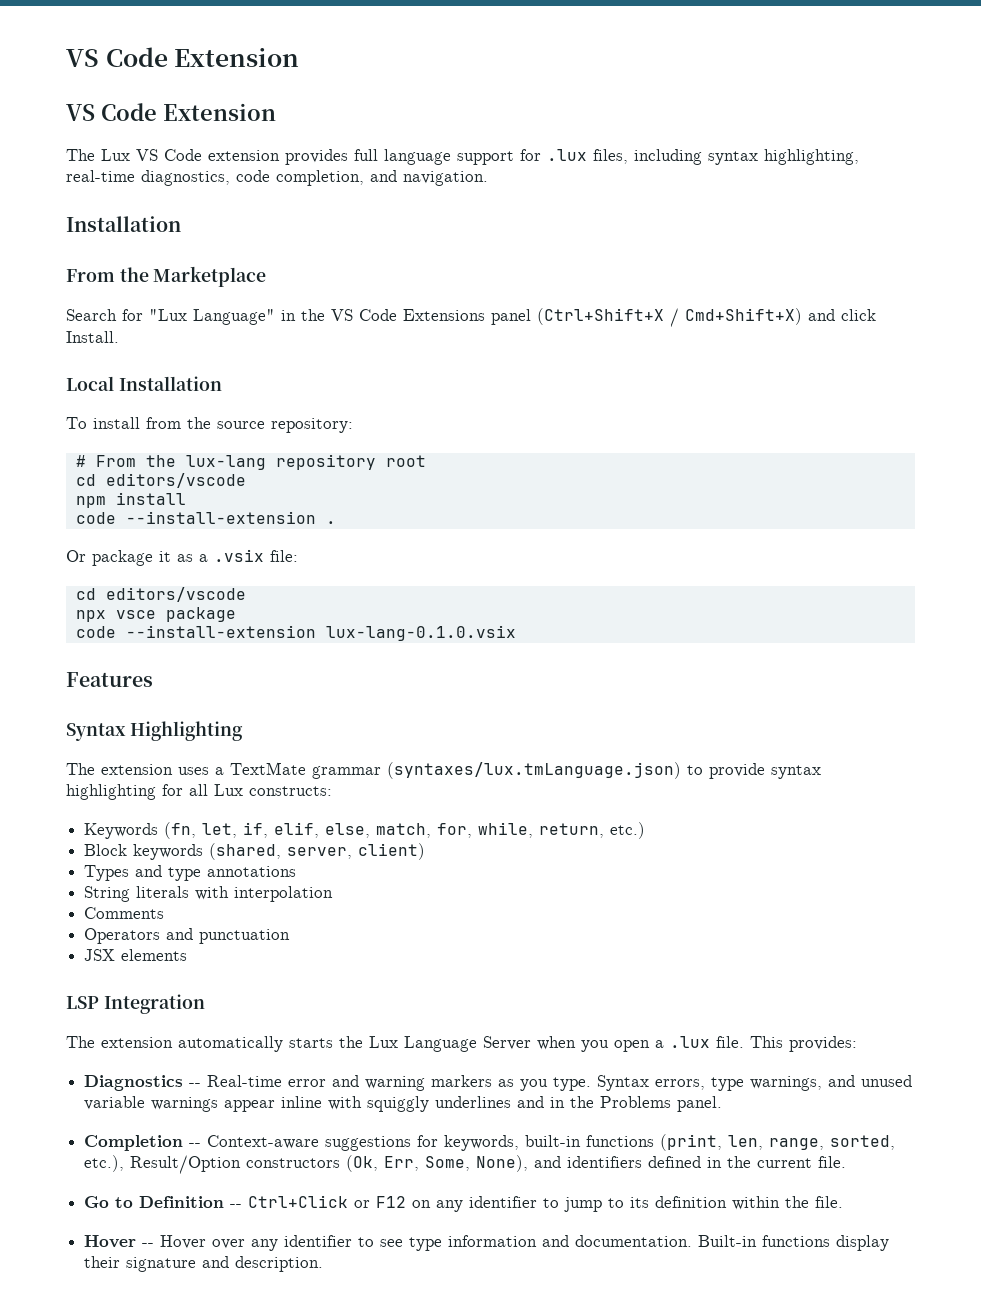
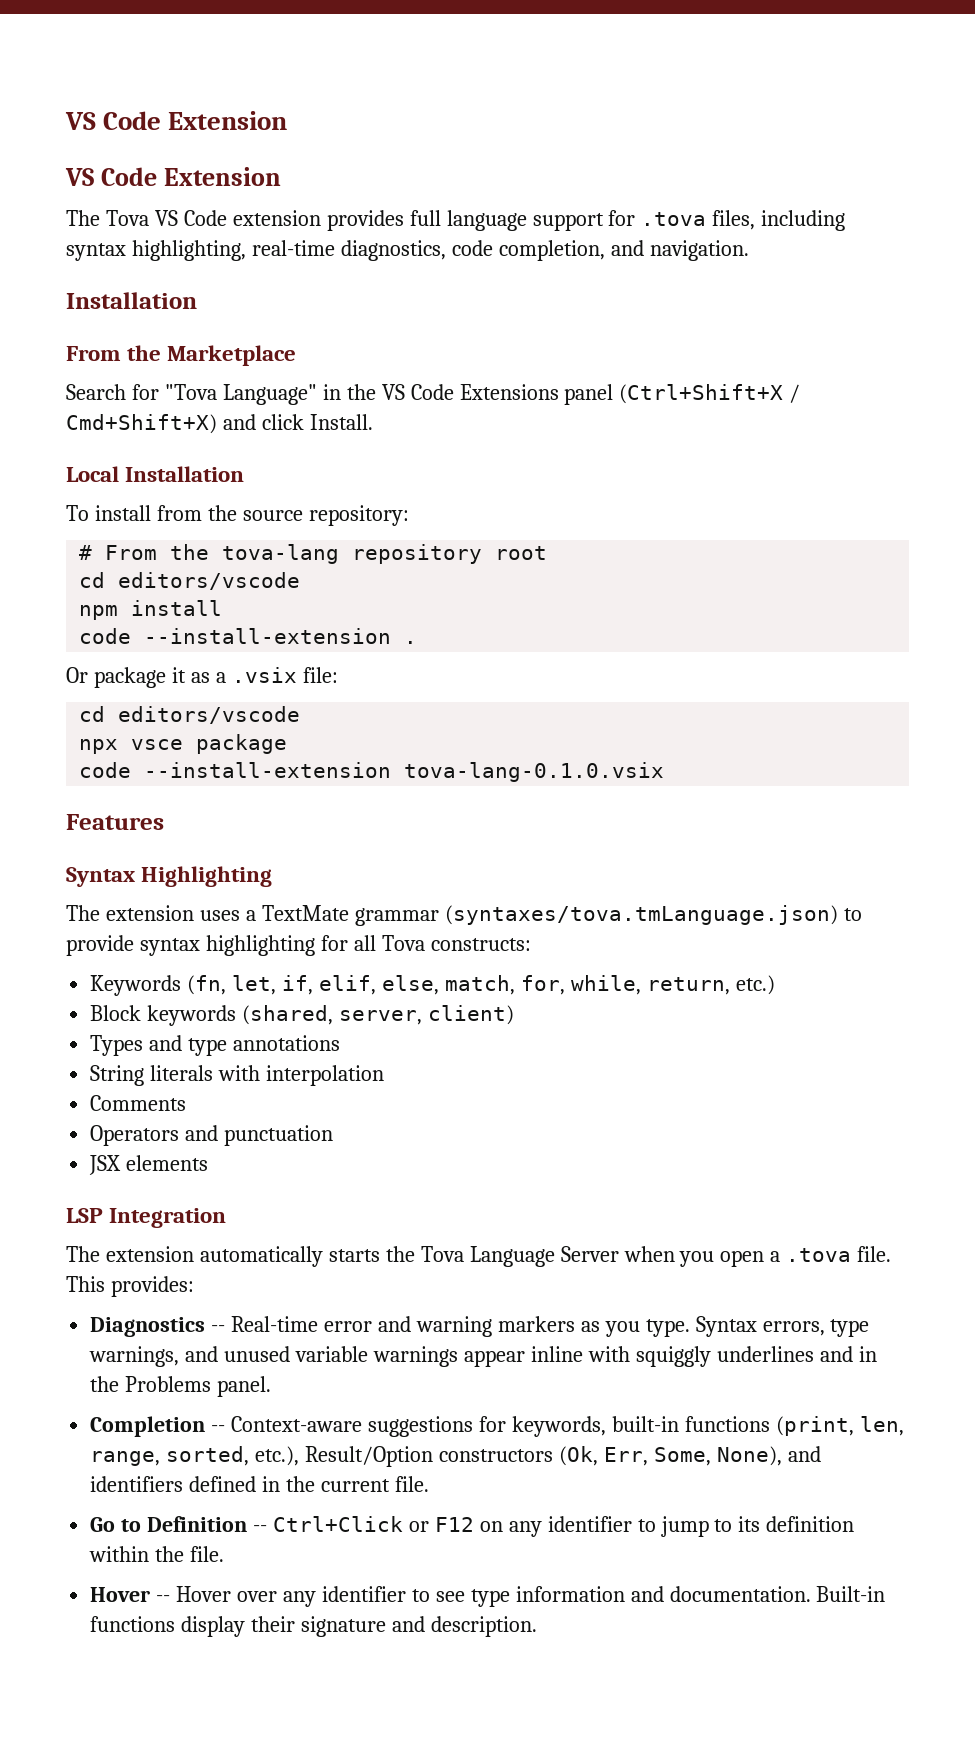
- The Lux VS Code extension provides full language support for .lux files, including syntax highlighting, real-time diagnostics, code completion, and navigation.
+ The Tova VS Code extension provides full language support for .tova files, including syntax highlighting, real-time diagnostics, code completion, and navigation.
- Search for "Lux Language" in the VS Code Extensions panel (Ctrl+Shift+X / Cmd+Shift+X) and click Install.
+ Search for "Tova Language" in the VS Code Extensions panel (Ctrl+Shift+X / Cmd+Shift+X) and click Install.
- # From the lux-lang repository root
+ # From the tova-lang repository root
- code --install-extension lux-lang-0.1.0.vsix
+ code --install-extension tova-lang-0.1.0.vsix
- The extension uses a TextMate grammar (syntaxes/lux.tmLanguage.json) to provide syntax highlighting for all Lux constructs:
+ The extension uses a TextMate grammar (syntaxes/tova.tmLanguage.json) to provide syntax highlighting for all Tova constructs:
- The extension automatically starts the Lux Language Server when you open a .lux file.
+ The extension automatically starts the Tova Language Server when you open a .tova file.

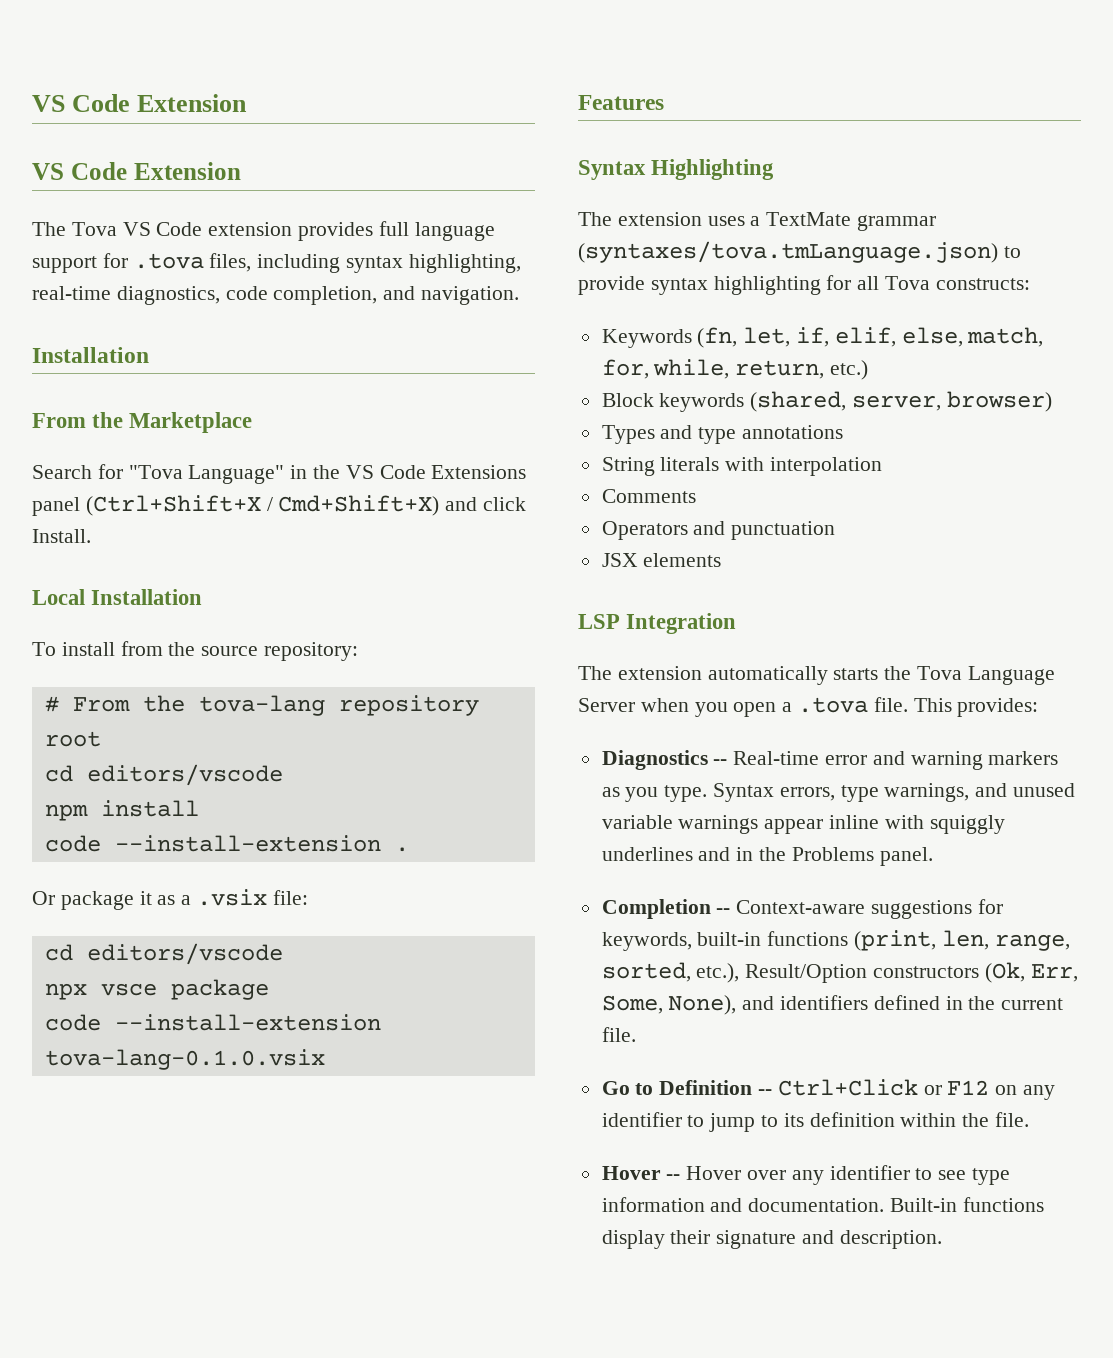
- Block keywords (shared, server, client)
+ Block keywords (shared, server, browser)

